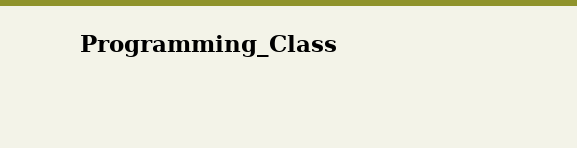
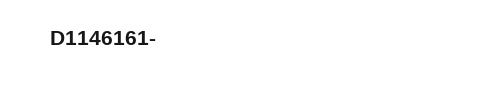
- Programming_Class
+ D1146161-

